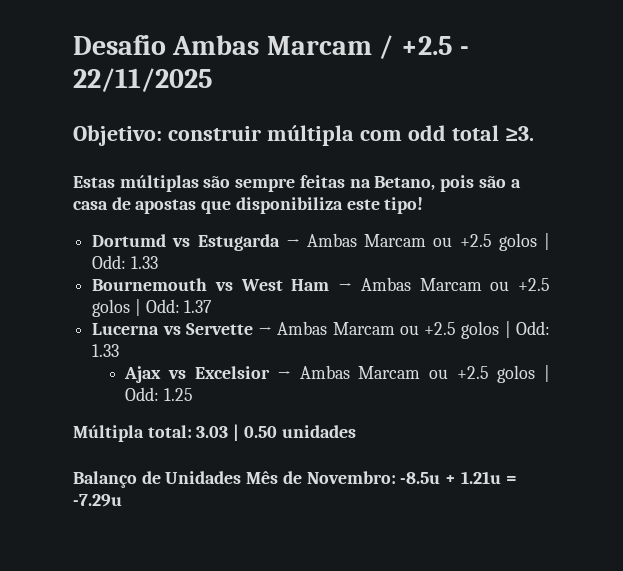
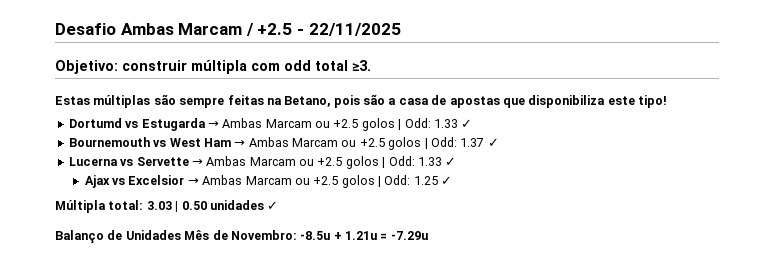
- Dortumd vs Estugarda → Ambas Marcam ou +2.5 golos | Odd: 1.33
+ Dortumd vs Estugarda → Ambas Marcam ou +2.5 golos | Odd: 1.33 ✓
- Bournemouth vs West Ham → Ambas Marcam ou +2.5 golos | Odd: 1.37
+ Bournemouth vs West Ham → Ambas Marcam ou +2.5 golos | Odd: 1.37 ✓
- Lucerna vs Servette → Ambas Marcam ou +2.5 golos | Odd: 1.33
+ Lucerna vs Servette → Ambas Marcam ou +2.5 golos | Odd: 1.33 ✓
- Ajax vs Excelsior → Ambas Marcam ou +2.5 golos | Odd: 1.25
+ Ajax vs Excelsior → Ambas Marcam ou +2.5 golos | Odd: 1.25 ✓
- Múltipla total: 3.03 | 0.50 unidades
+ Múltipla total: 3.03 | 0.50 unidades ✓

